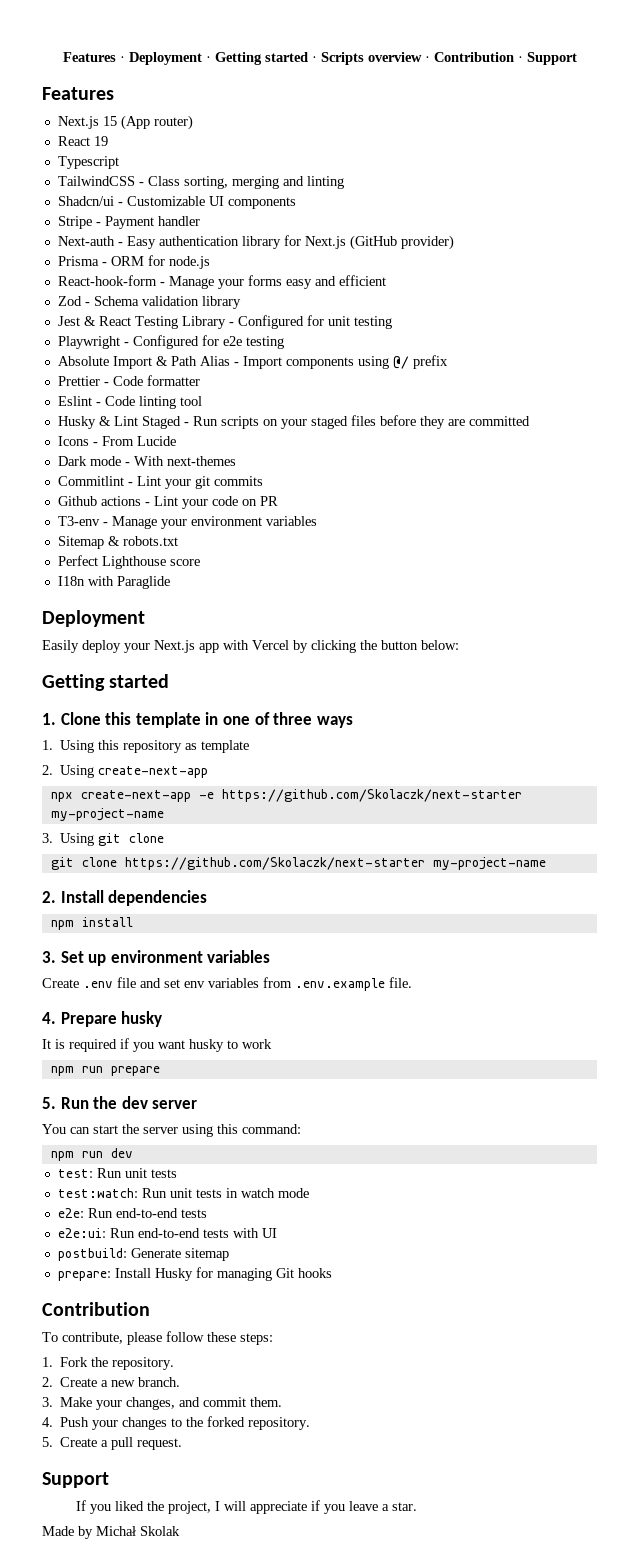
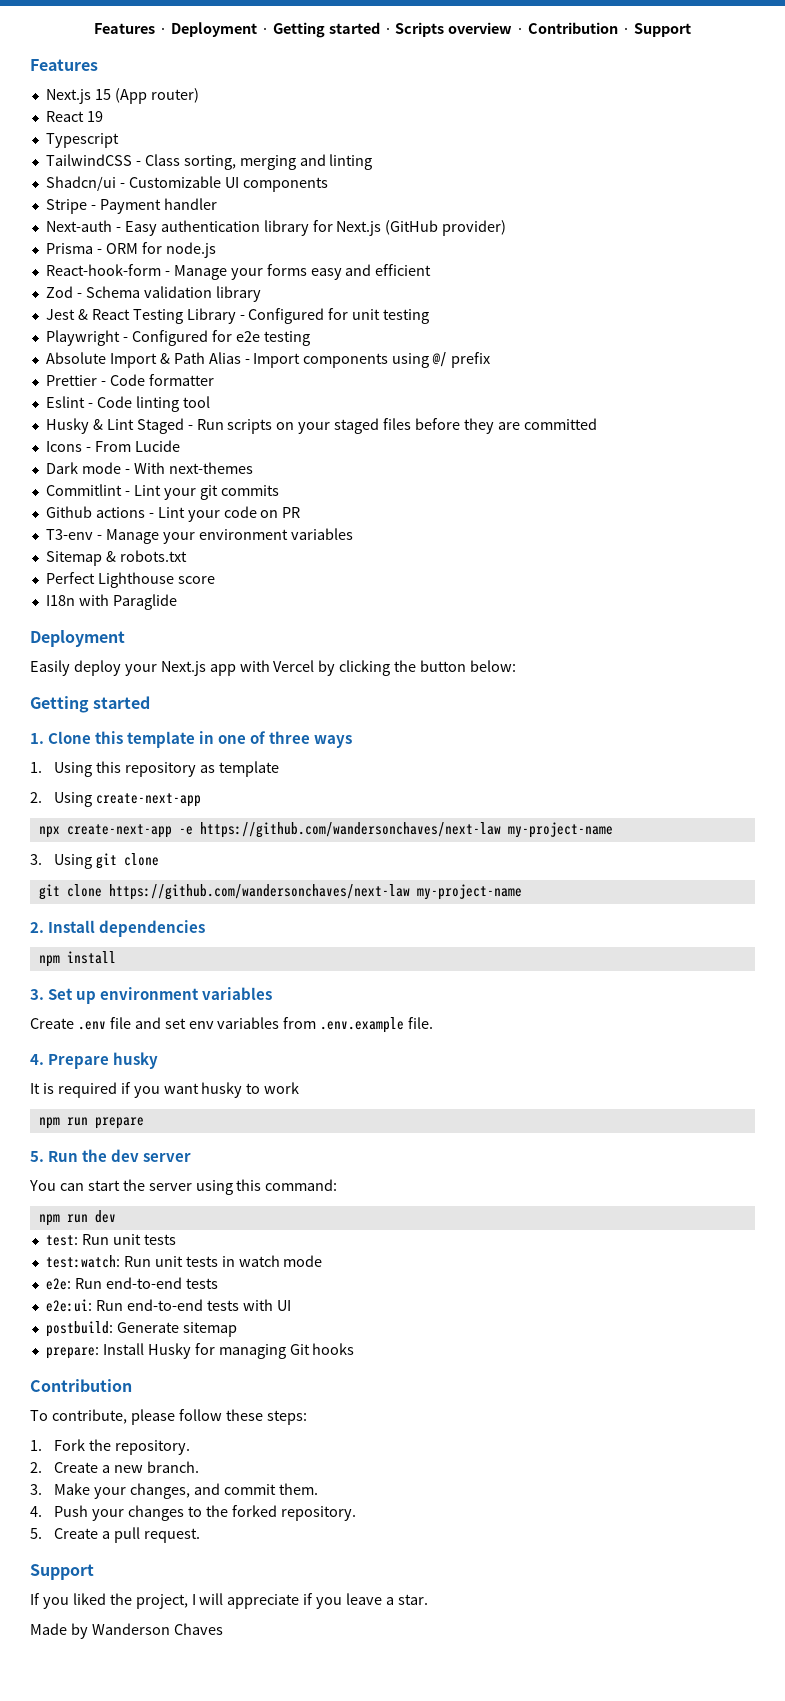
- npx create-next-app -e https://github.com/Skolaczk/next-starter my-project-name
+ npx create-next-app -e https://github.com/wandersonchaves/next-law my-project-name
- git clone https://github.com/Skolaczk/next-starter my-project-name
+ git clone https://github.com/wandersonchaves/next-law my-project-name
- Made by Michał Skolak
+ Made by Wanderson Chaves

